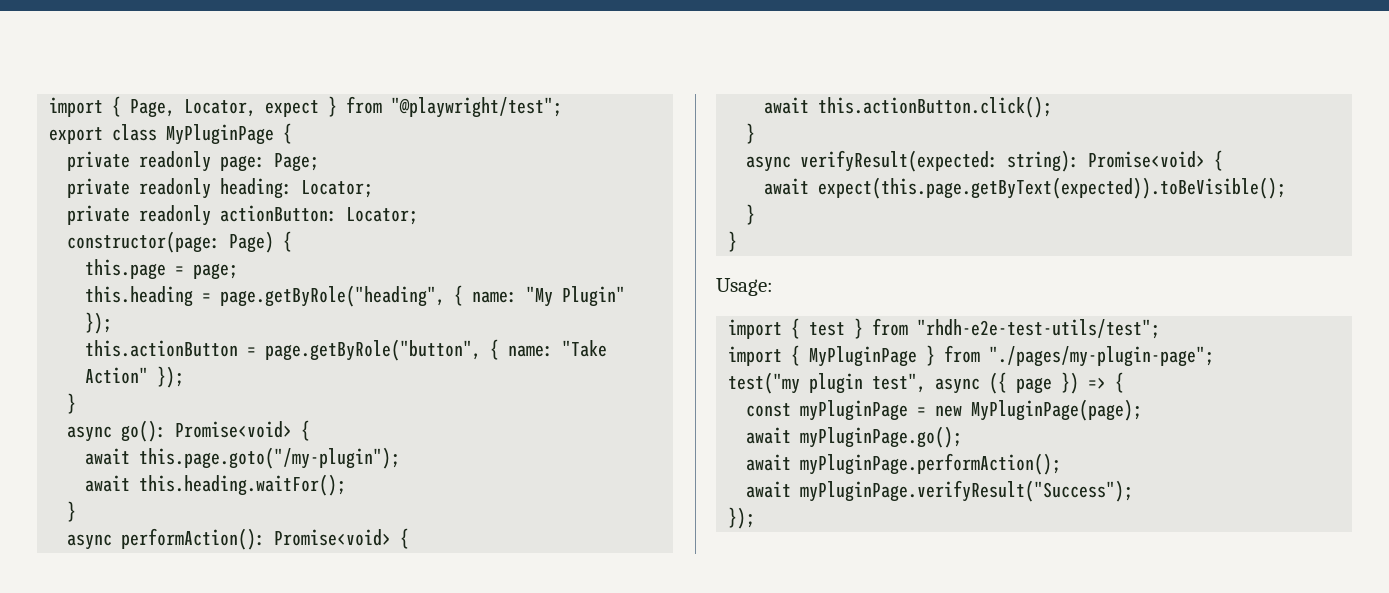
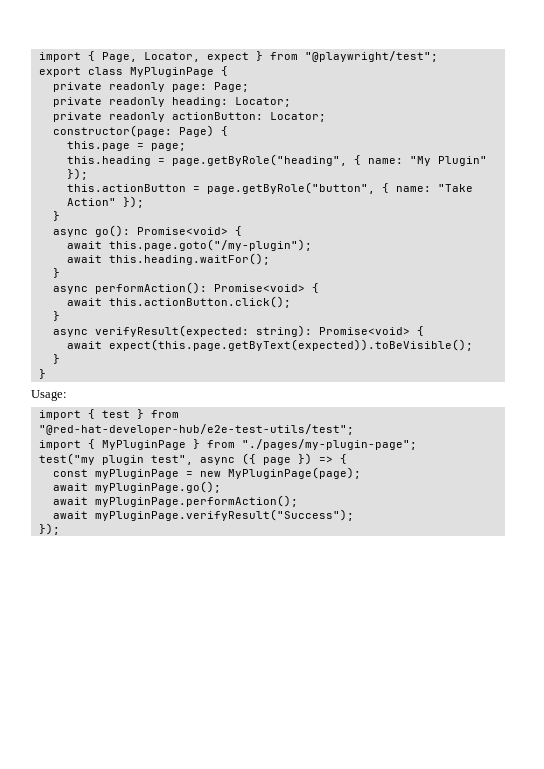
- import { test } from "rhdh-e2e-test-utils/test";
+ import { test } from "@red-hat-developer-hub/e2e-test-utils/test";

